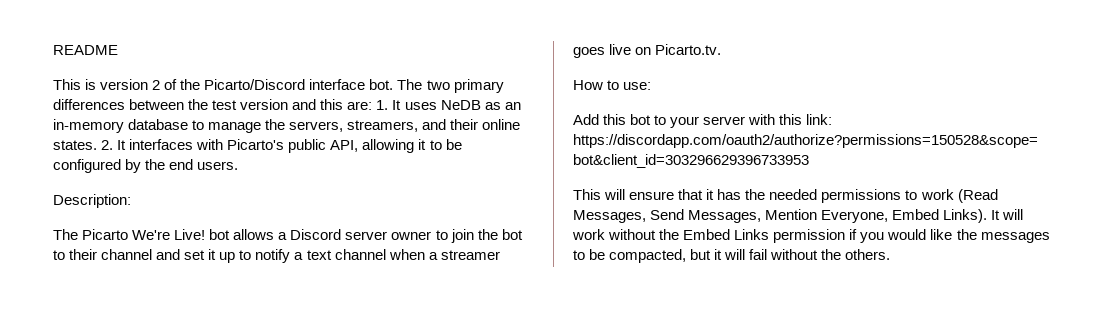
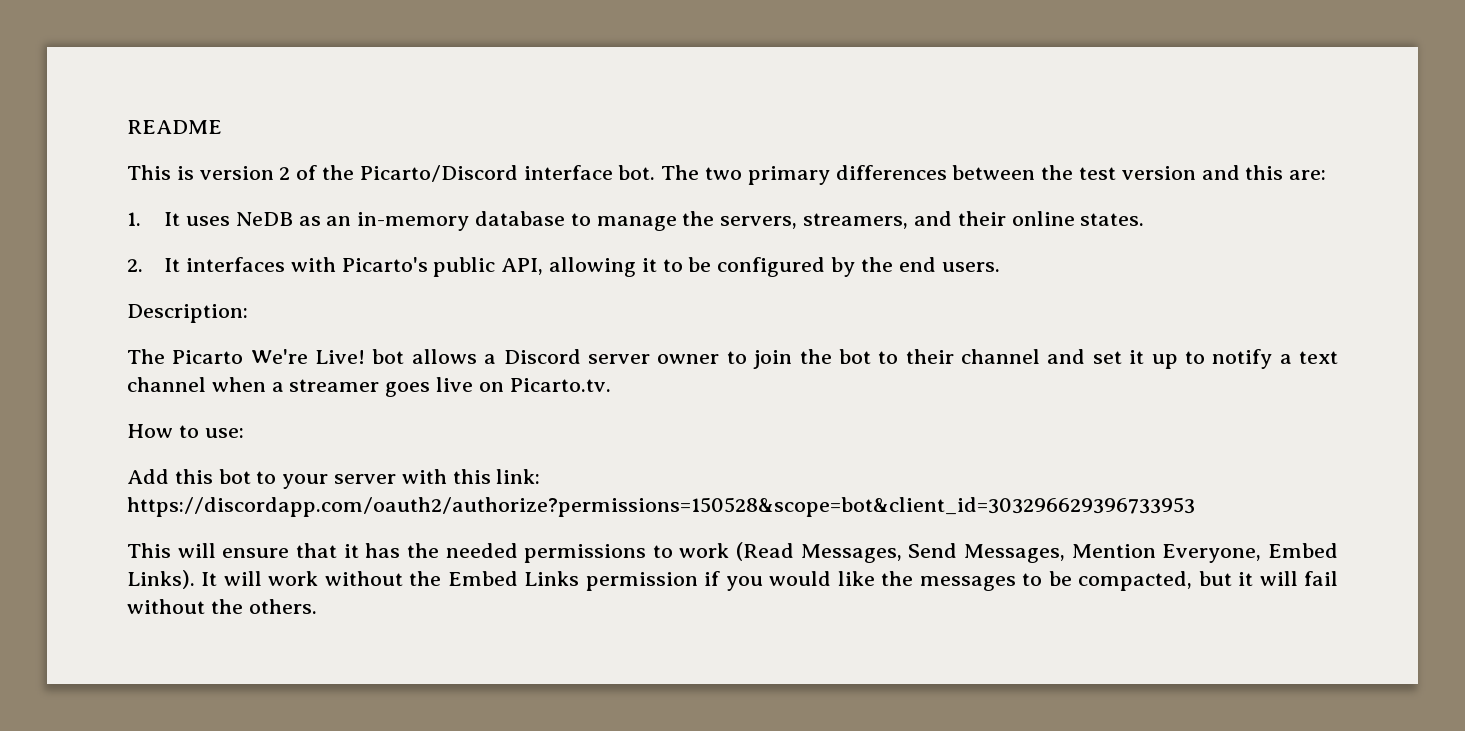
- The two primary differences between the test version and this are: 1. It uses NeDB as an in-memory database to manage the servers, streamers, and their online states. 2. It interfaces with Picarto's public API, allowing it to be configured by the end users.
+ The two primary differences between the test version and this are:
+ 1. It uses NeDB as an in-memory database to manage the servers, streamers, and their online states.
+ 2. It interfaces with Picarto's public API, allowing it to be configured by the end users.

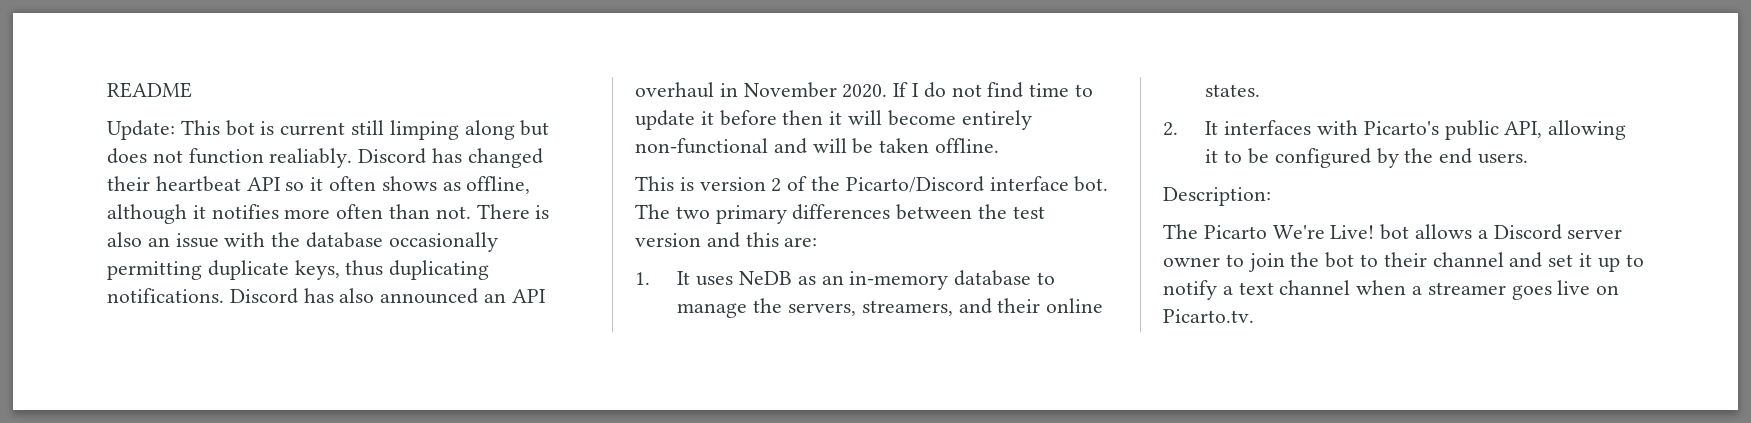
+ Update: This bot is current still limping along but does not function realiably. Discord has changed their heartbeat API so it often shows as offline, although it notifies more often than not. There is also an issue with the database occasionally permitting duplicate keys, thus duplicating notifications. Discord has also announced an API overhaul in November 2020. If I do not find time to update it before then it will become entirely non-functional and will be taken offline.
- How to use:
- Add this bot to your server with this link: https://discordapp.com/oauth2/authorize?permissions=150528&scope=bot&client_id=303296629396733953
- This will ensure that it has the needed permissions to work (Read Messages, Send Messages, Mention Everyone, Embed Links). It will work without the Embed Links permission if you would like the messages to be compacted, but it will fail without the others.

